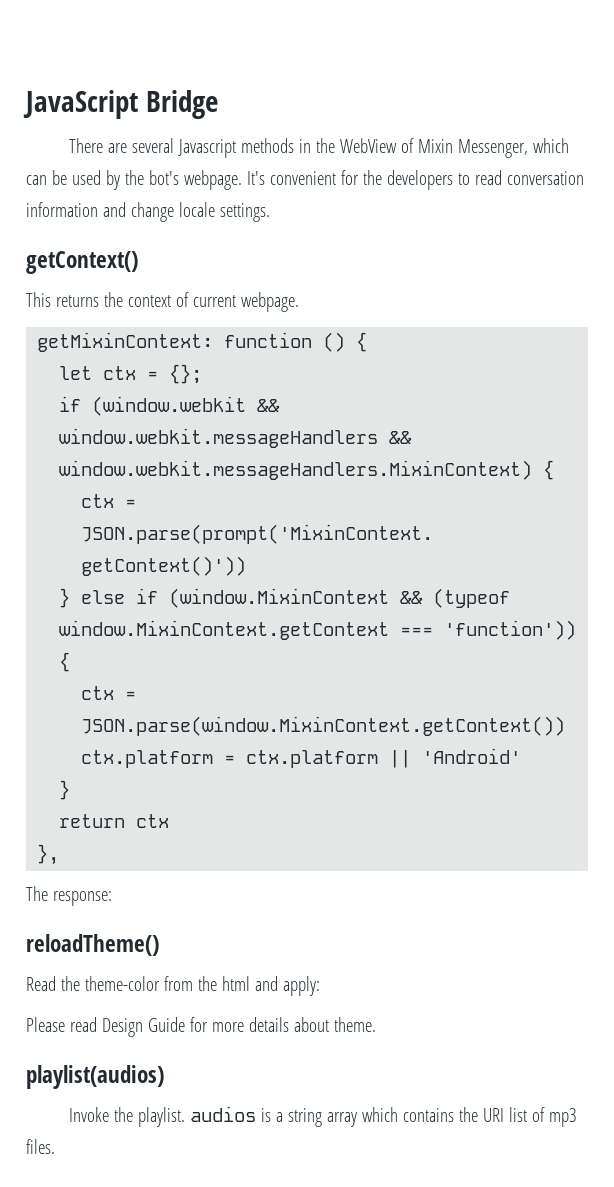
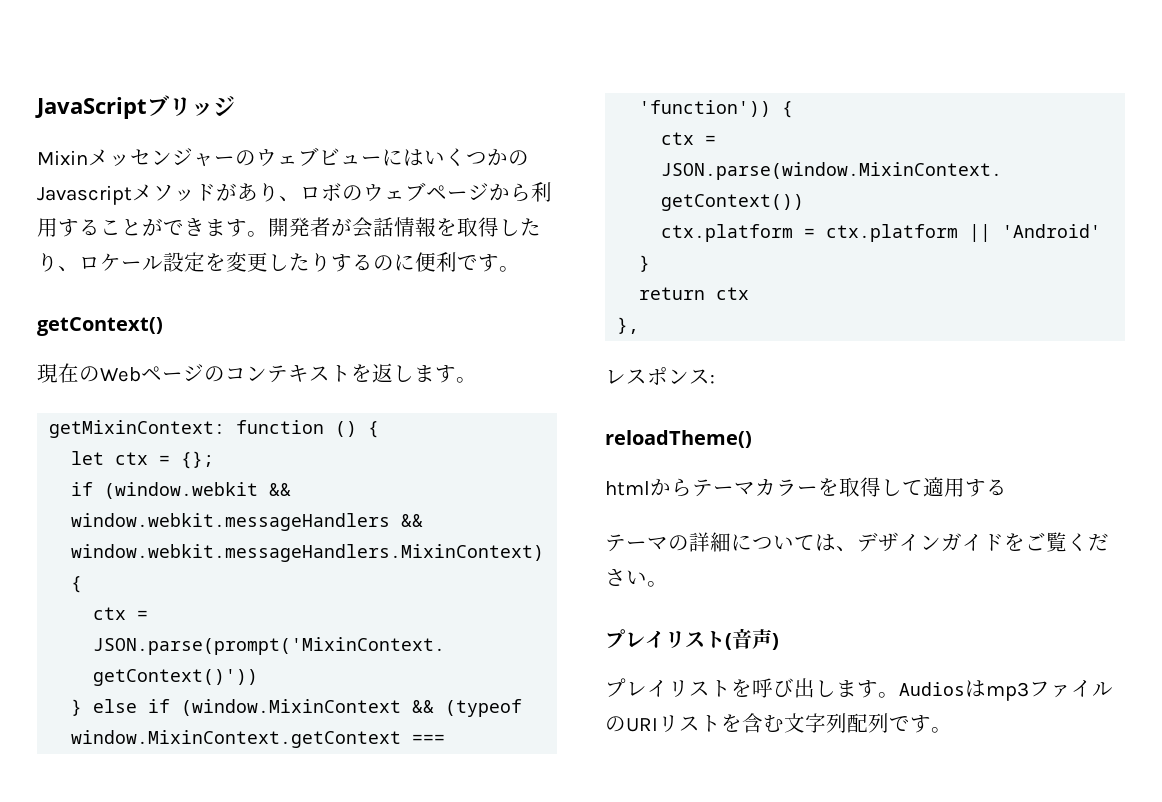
- JavaScript Bridge
- There are several Javascript methods in the WebView of Mixin Messenger, which can be used by the bot's webpage. It's convenient for the developers to read conversation information and change locale settings.
+ JavaScriptブリッジ
+ MixinメッセンジャーのウェブビューにはいくつかのJavascriptメソッドがあり、ロボのウェブページから利用することができます。開発者が会話情報を取得したり、ロケール設定を変更したりするのに便利です。
  getContext()
- This returns the context of current webpage.
+ 現在のWebページのコンテキストを返します。
- The response:
+ レスポンス:
  reloadTheme()
- Read the theme-color from the html and apply:
- Please read Design Guide for more details about theme.
- playlist(audios)
- Invoke the playlist. audios is a string array which contains the URI list of mp3 files.
+ htmlからテーマカラーを取得して適用する
+ テーマの詳細については、デザインガイドをご覧ください。
+ プレイリスト(音声)
+ プレイリストを呼び出します。Audiosはmp3ファイルのURIリストを含む文字列配列です。

